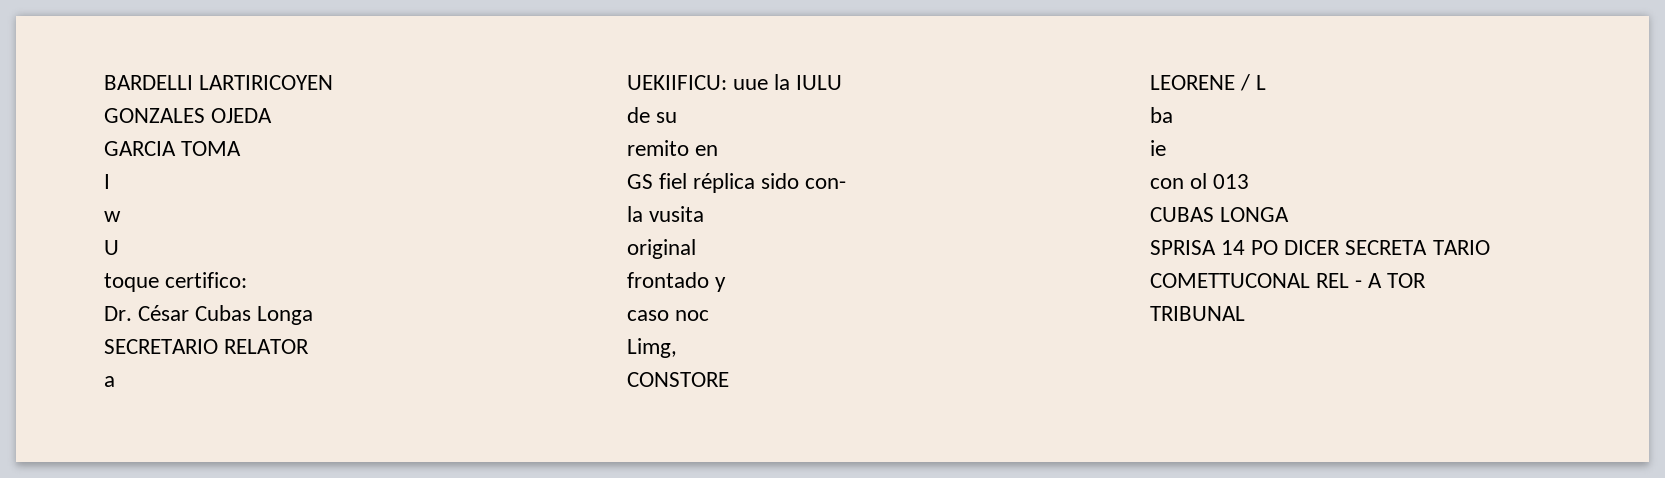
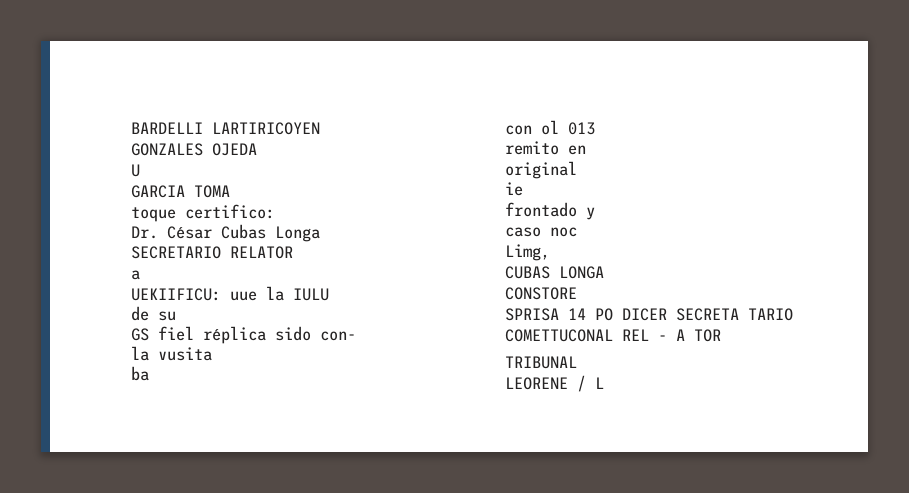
+ U
- I
- w
- U
- remito en
+ ba
+ con ol 013
+ remito en
+ ie
- CONSTORE
- LEORENE / L
- ba
- ie
- con ol 013
+ CONSTORE
+ LEORENE / L

